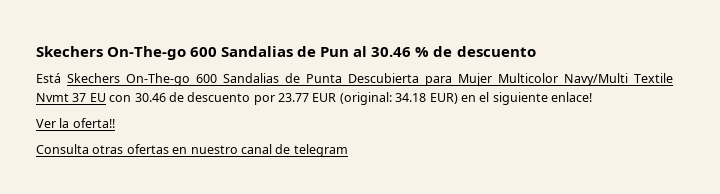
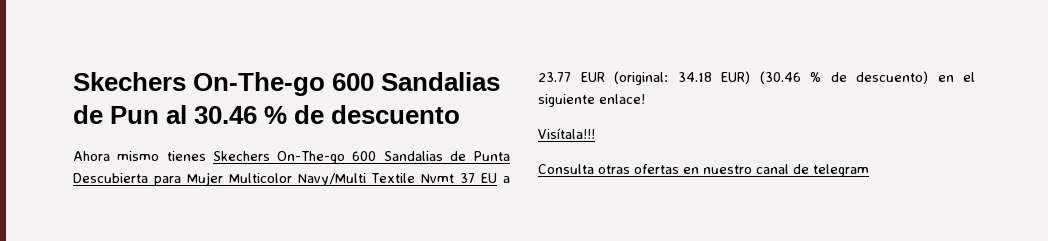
- Está Skechers On-The-go 600 Sandalias de Punta Descubierta para Mujer Multicolor Navy/Multi Textile Nvmt 37 EU con 30.46 de descuento por 23.77 EUR (original: 34.18 EUR) en el siguiente enlace!
+ Ahora mismo tienes Skechers On-The-go 600 Sandalias de Punta Descubierta para Mujer Multicolor Navy/Multi Textile Nvmt 37 EU a 23.77 EUR (original: 34.18 EUR) (30.46 % de descuento) en el siguiente enlace!
- Ver la oferta!!
+ Visítala!!!

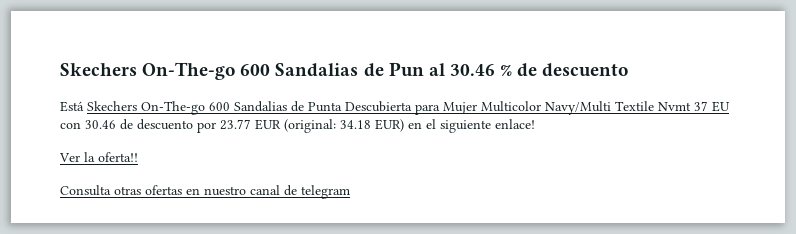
- Ahora mismo tienes Skechers On-The-go 600 Sandalias de Punta Descubierta para Mujer Multicolor Navy/Multi Textile Nvmt 37 EU a 23.77 EUR (original: 34.18 EUR) (30.46 % de descuento) en el siguiente enlace!
+ Está Skechers On-The-go 600 Sandalias de Punta Descubierta para Mujer Multicolor Navy/Multi Textile Nvmt 37 EU con 30.46 de descuento por 23.77 EUR (original: 34.18 EUR) en el siguiente enlace!
- Visítala!!!
+ Ver la oferta!!

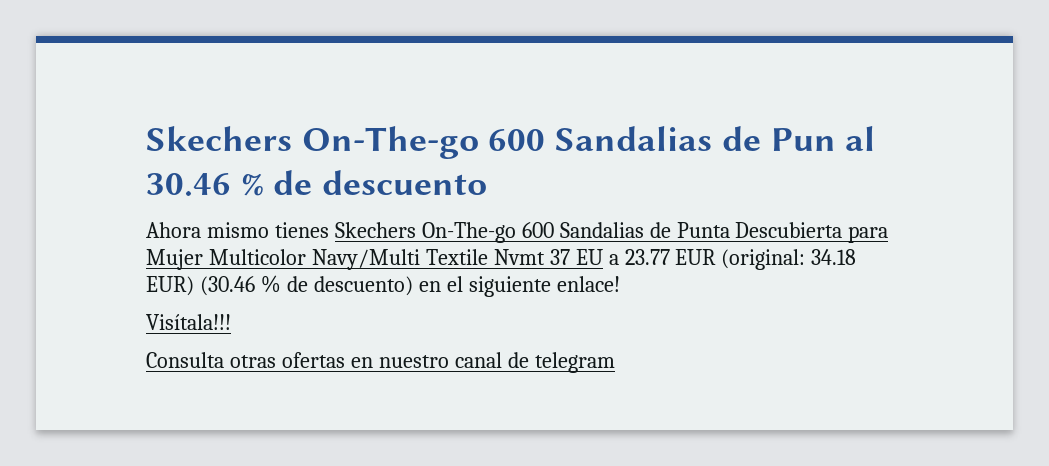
- Está Skechers On-The-go 600 Sandalias de Punta Descubierta para Mujer Multicolor Navy/Multi Textile Nvmt 37 EU con 30.46 de descuento por 23.77 EUR (original: 34.18 EUR) en el siguiente enlace!
+ Ahora mismo tienes Skechers On-The-go 600 Sandalias de Punta Descubierta para Mujer Multicolor Navy/Multi Textile Nvmt 37 EU a 23.77 EUR (original: 34.18 EUR) (30.46 % de descuento) en el siguiente enlace!
- Ver la oferta!!
+ Visítala!!!

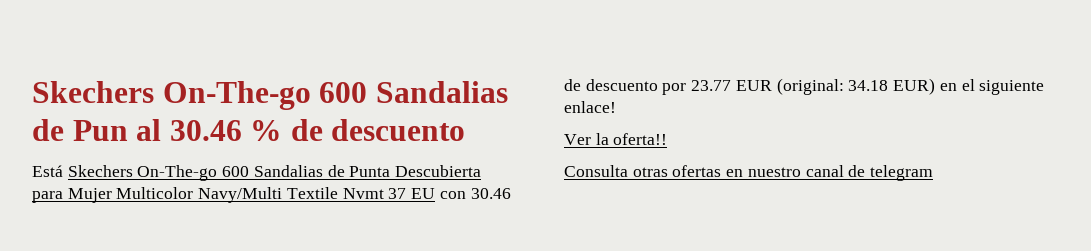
- Ahora mismo tienes Skechers On-The-go 600 Sandalias de Punta Descubierta para Mujer Multicolor Navy/Multi Textile Nvmt 37 EU a 23.77 EUR (original: 34.18 EUR) (30.46 % de descuento) en el siguiente enlace!
+ Está Skechers On-The-go 600 Sandalias de Punta Descubierta para Mujer Multicolor Navy/Multi Textile Nvmt 37 EU con 30.46 de descuento por 23.77 EUR (original: 34.18 EUR) en el siguiente enlace!
- Visítala!!!
+ Ver la oferta!!

